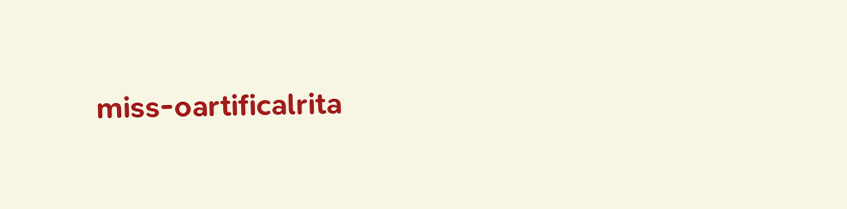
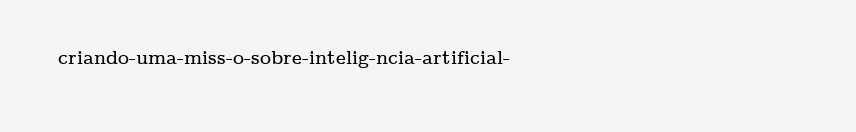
- miss-oartificalrita
+ criando-uma-miss-o-sobre-intelig-ncia-artificial-

